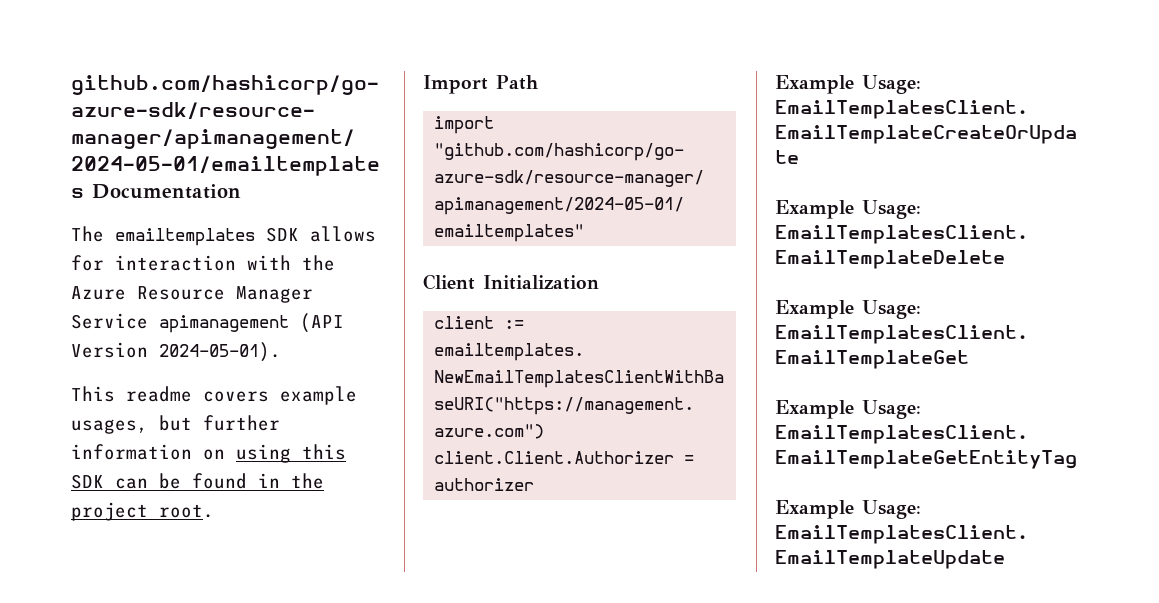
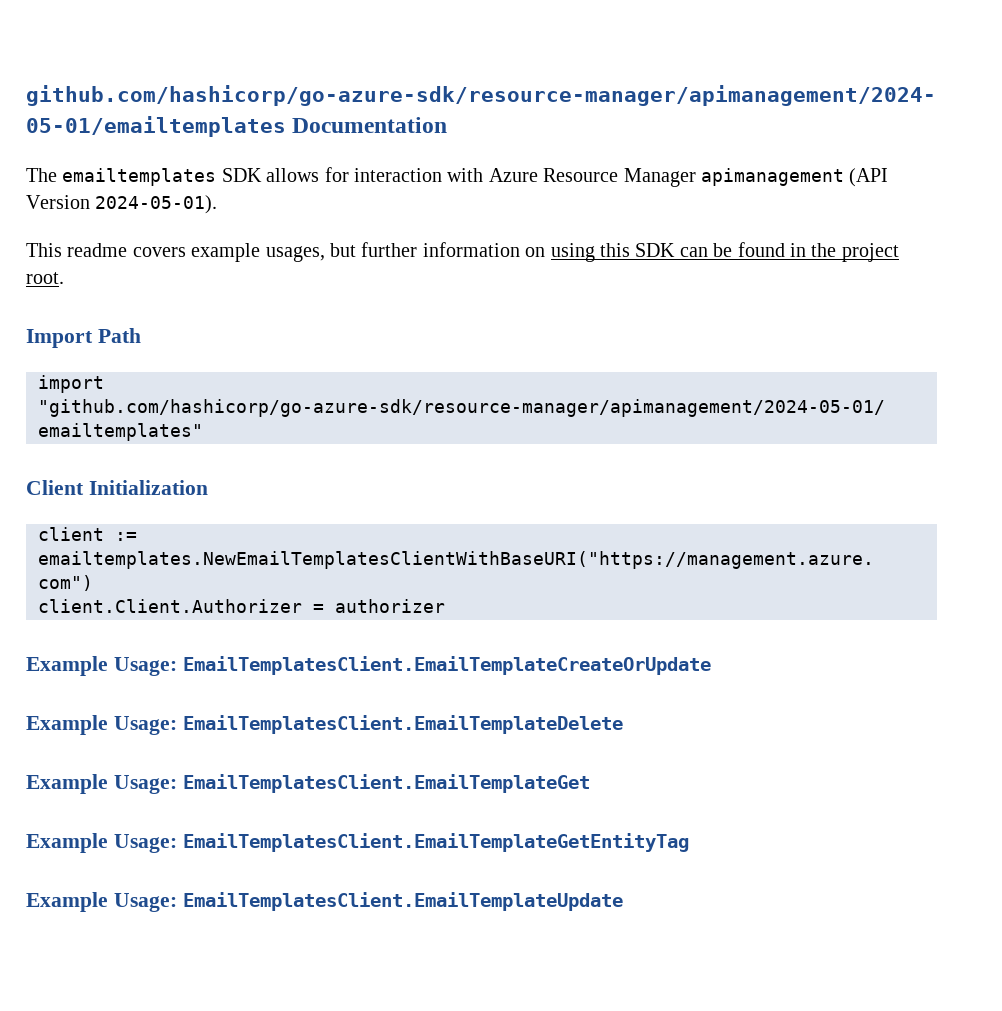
- The emailtemplates SDK allows for interaction with the Azure Resource Manager Service apimanagement (API Version 2024-05-01).
+ The emailtemplates SDK allows for interaction with Azure Resource Manager apimanagement (API Version 2024-05-01).

